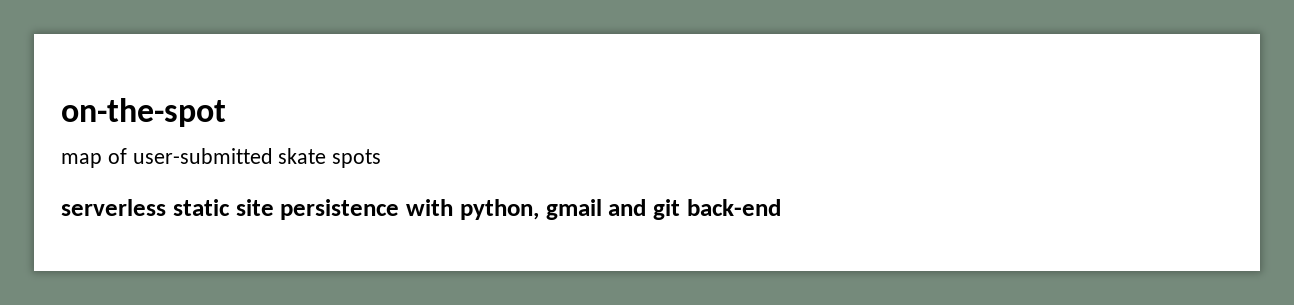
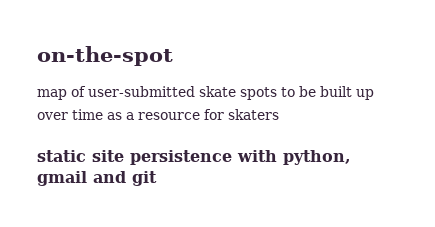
- map of user-submitted skate spots
- serverless static site persistence with python, gmail and git back-end
+ map of user-submitted skate spots to be built up over time as a resource for skaters
+ static site persistence with python, gmail and git

